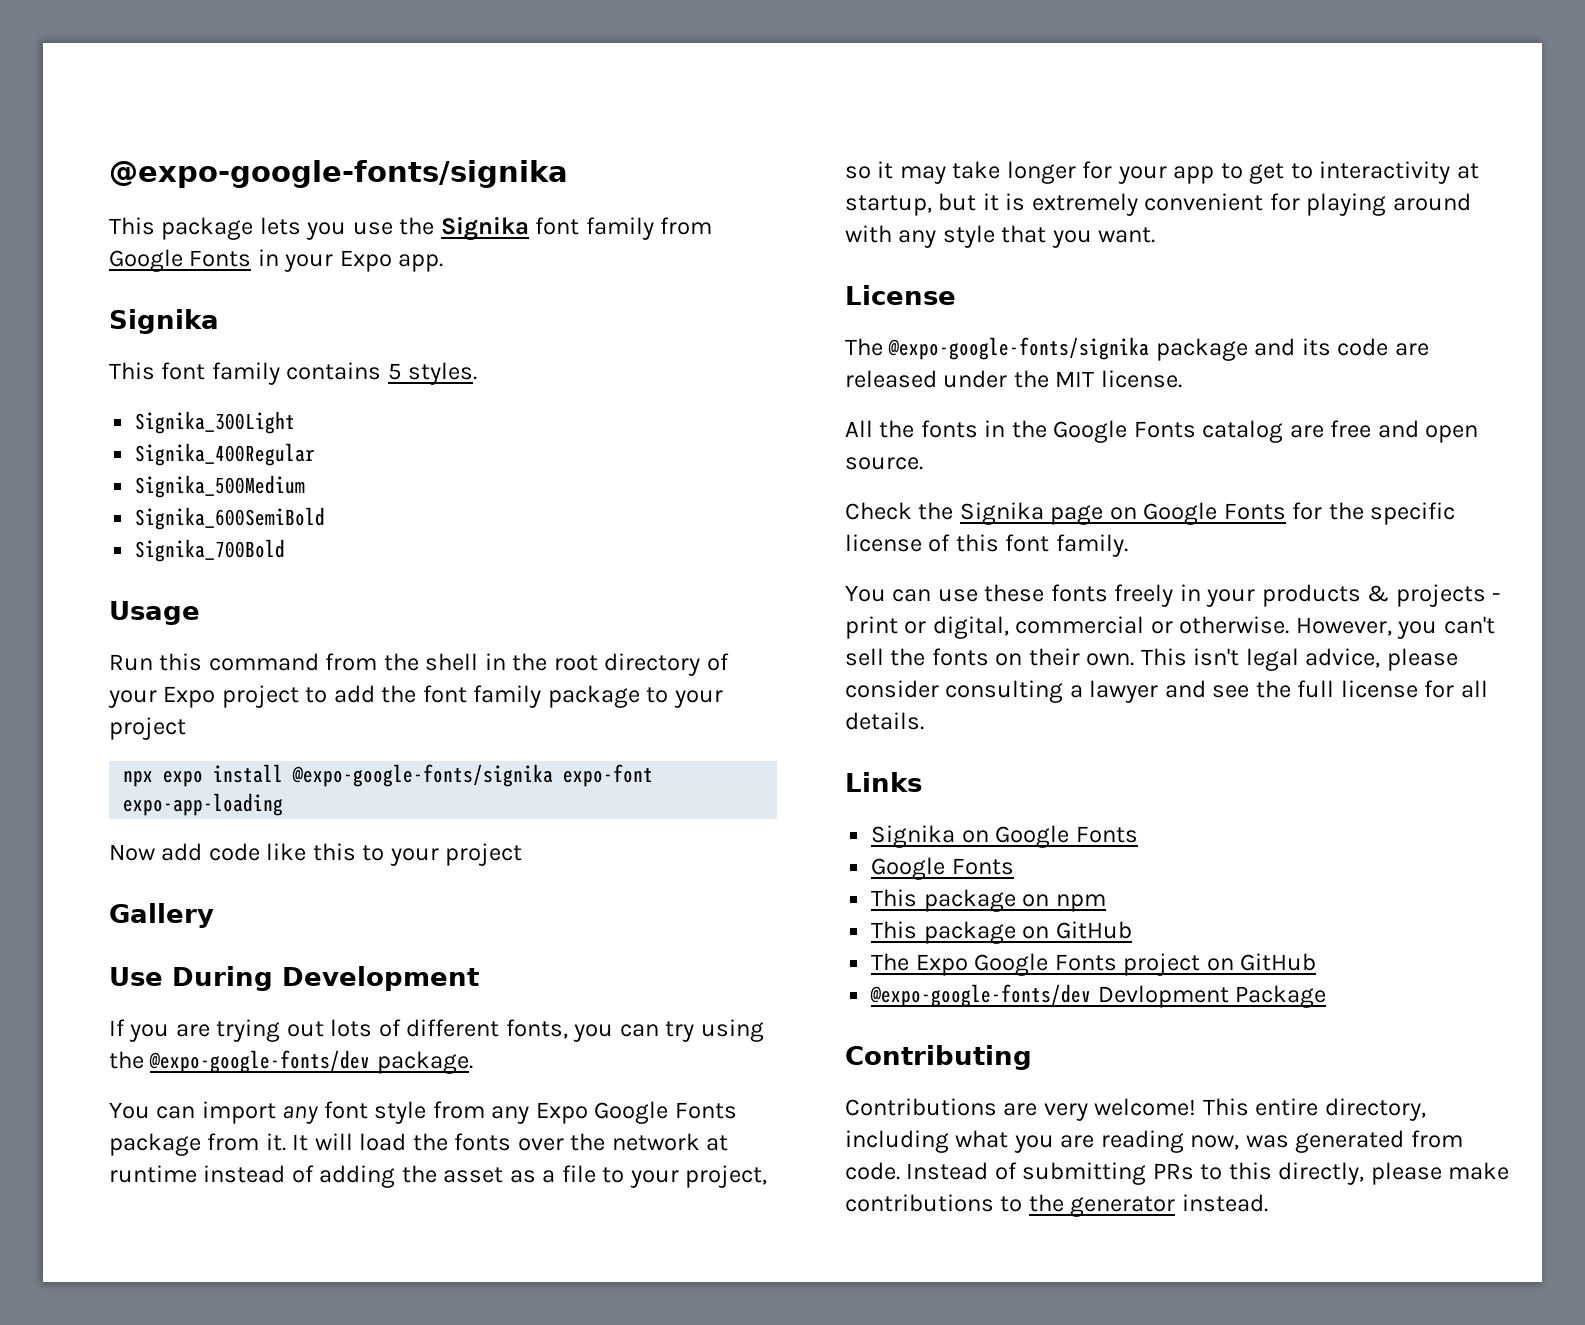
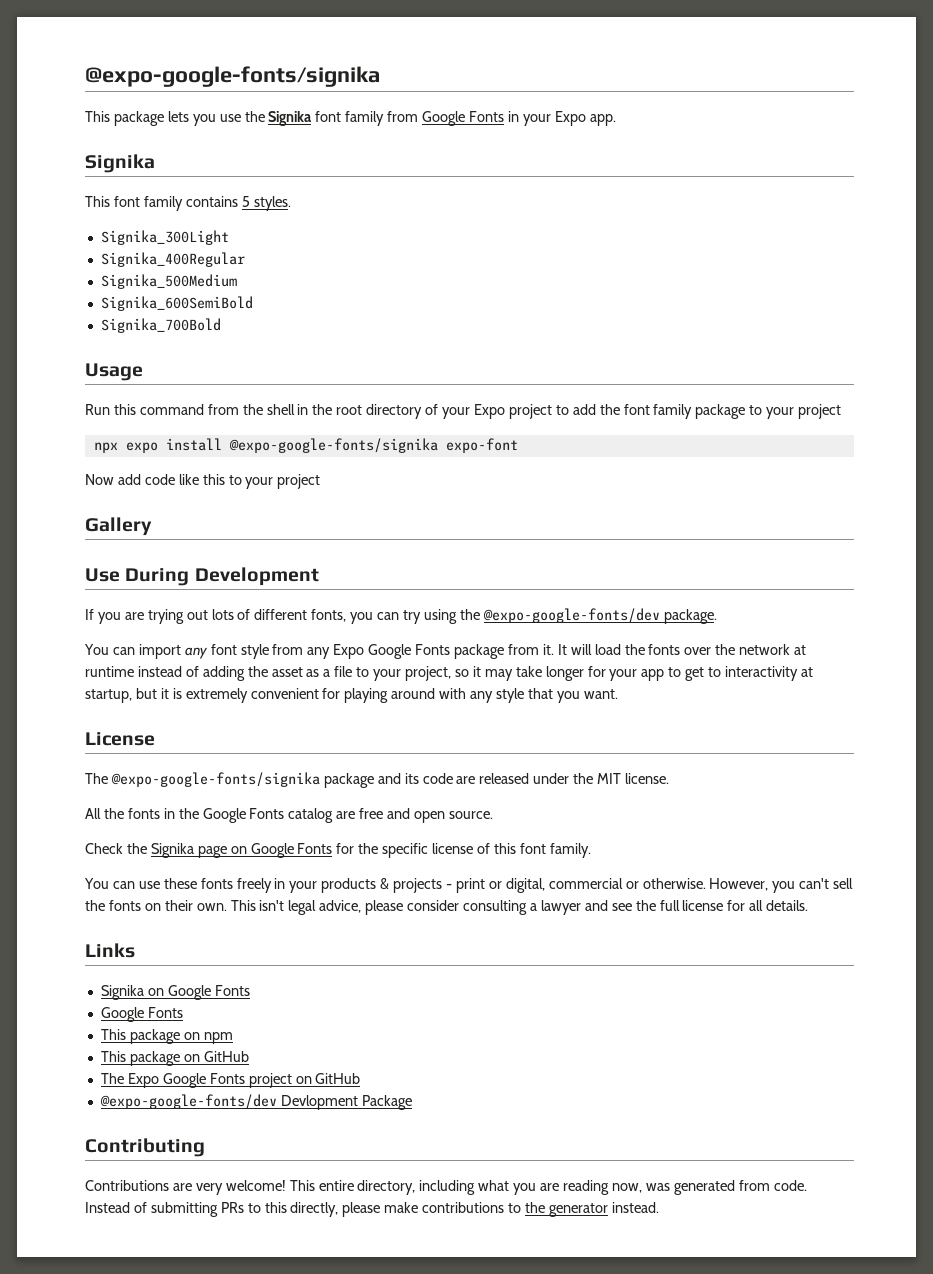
- npx expo install @expo-google-fonts/signika expo-font expo-app-loading
+ npx expo install @expo-google-fonts/signika expo-font

